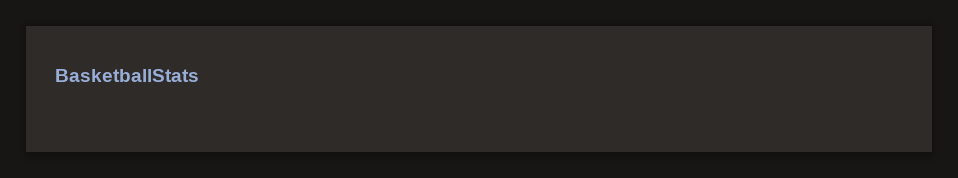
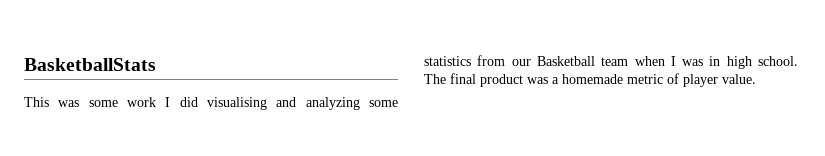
+ This was some work I did visualising and analyzing some statistics from our Basketball team when I was in high school. The final product was a homemade metric of player value.

